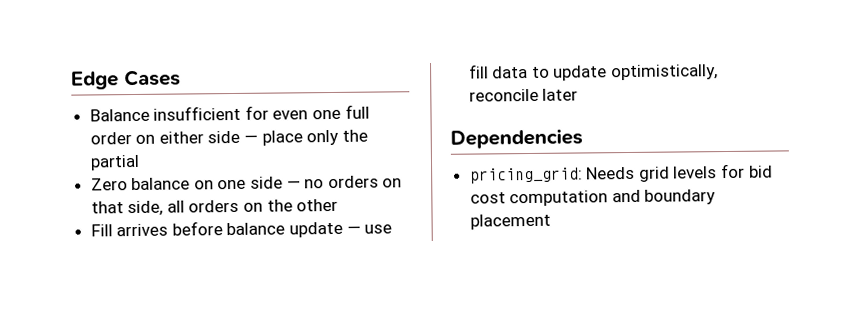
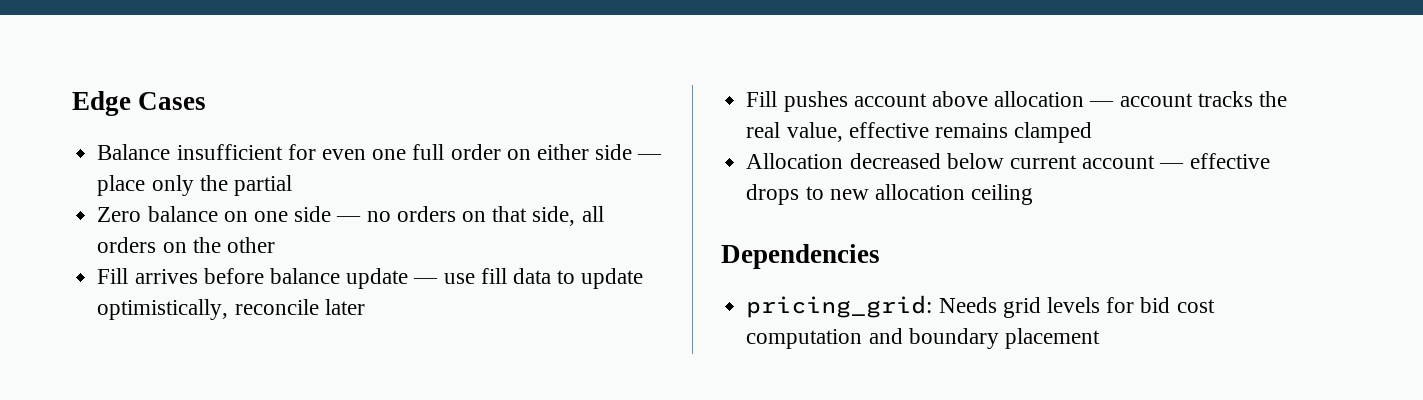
+ Fill pushes account above allocation — account tracks the real value, effective remains clamped
+ Allocation decreased below current account — effective drops to new allocation ceiling

